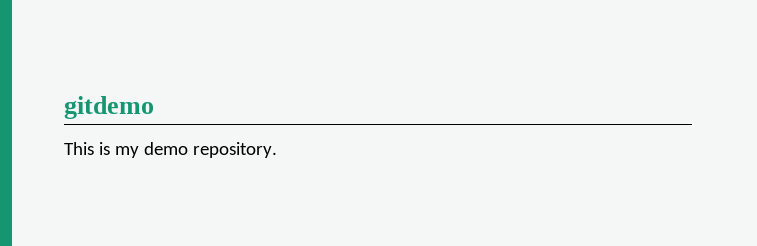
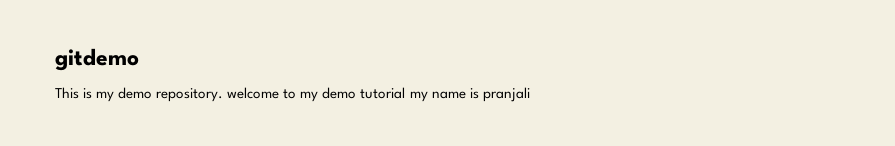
- This is my demo repository.
+ This is my demo repository. welcome to my demo tutorial my name is pranjali

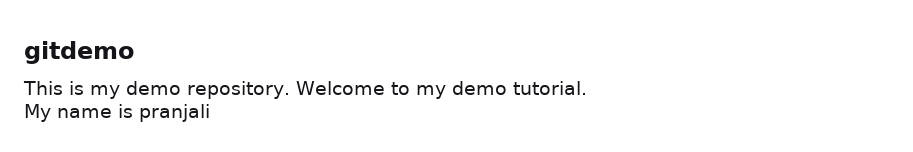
- This is my demo repository. welcome to my demo tutorial my name is pranjali
+ This is my demo repository. Welcome to my demo tutorial.
+ My name is pranjali

